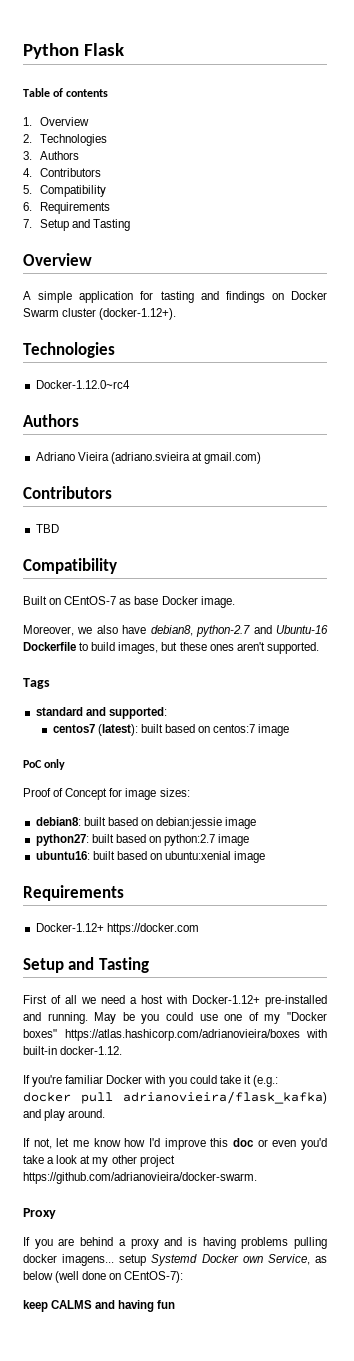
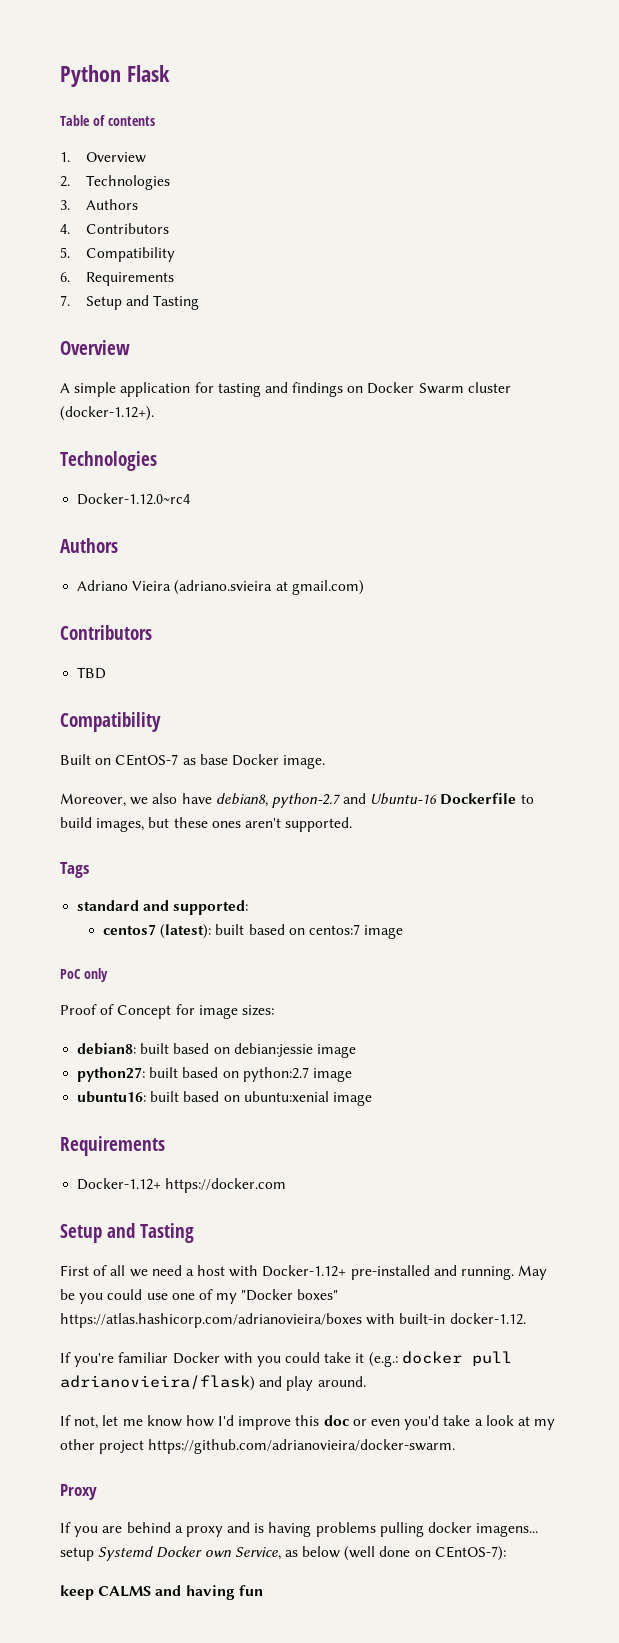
- If you're familiar Docker with you could take it (e.g.: docker pull adrianovieira/flask_kafka) and play around.
+ If you're familiar Docker with you could take it (e.g.: docker pull adrianovieira/flask) and play around.

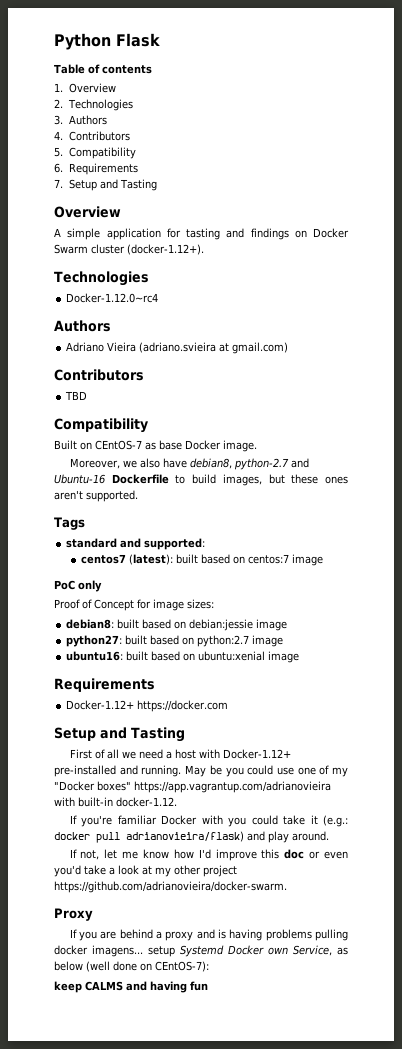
- May be you could use one of my "Docker boxes" https://atlas.hashicorp.com/adrianovieira/boxes with built-in docker-1.12.
+ May be you could use one of my "Docker boxes" https://app.vagrantup.com/adrianovieira with built-in docker-1.12.

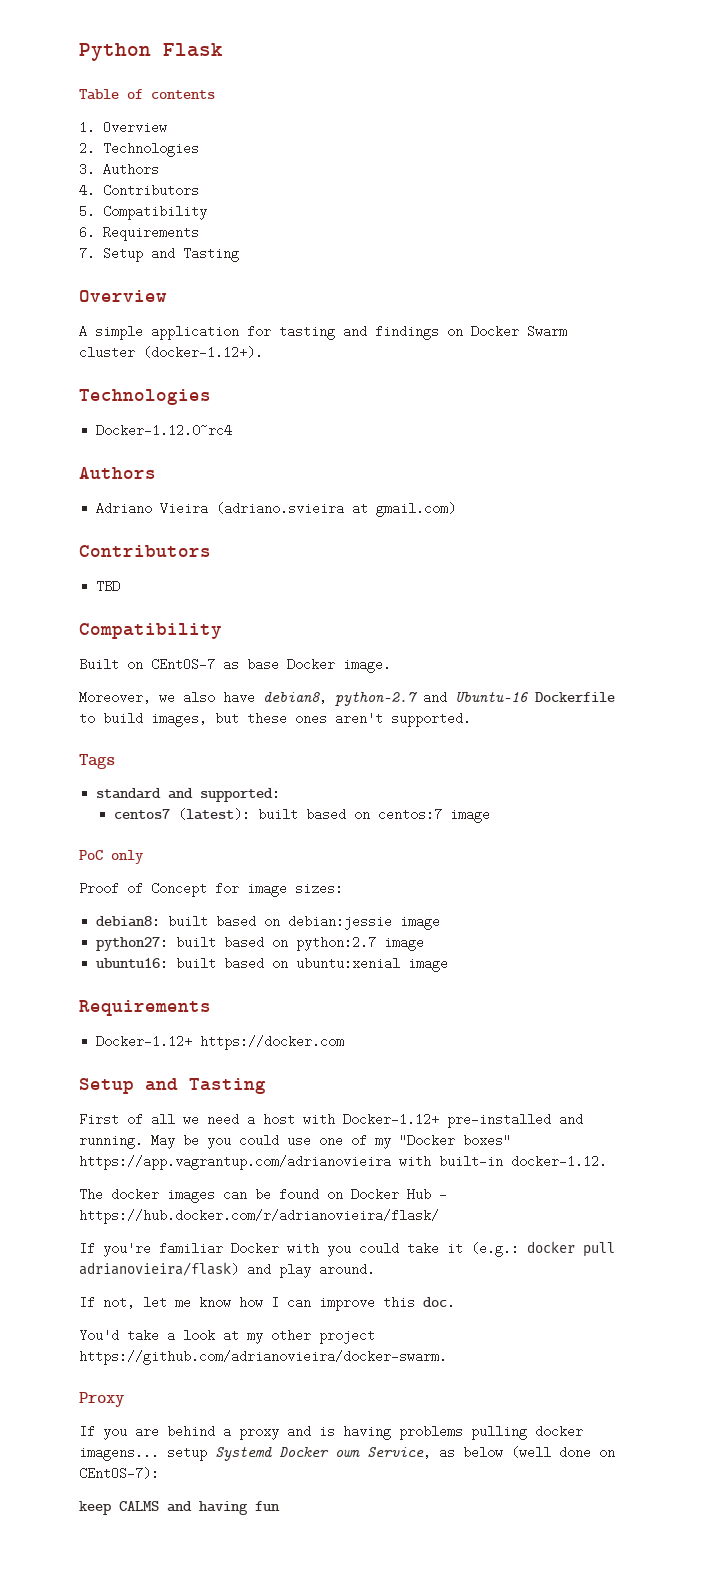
+ The docker images can be found on Docker Hub - https://hub.docker.com/r/adrianovieira/flask/
- If not, let me know how I'd improve this doc or even you'd take a look at my other project https://github.com/adrianovieira/docker-swarm.
+ If not, let me know how I can improve this doc.
+ You'd take a look at my other project https://github.com/adrianovieira/docker-swarm.

